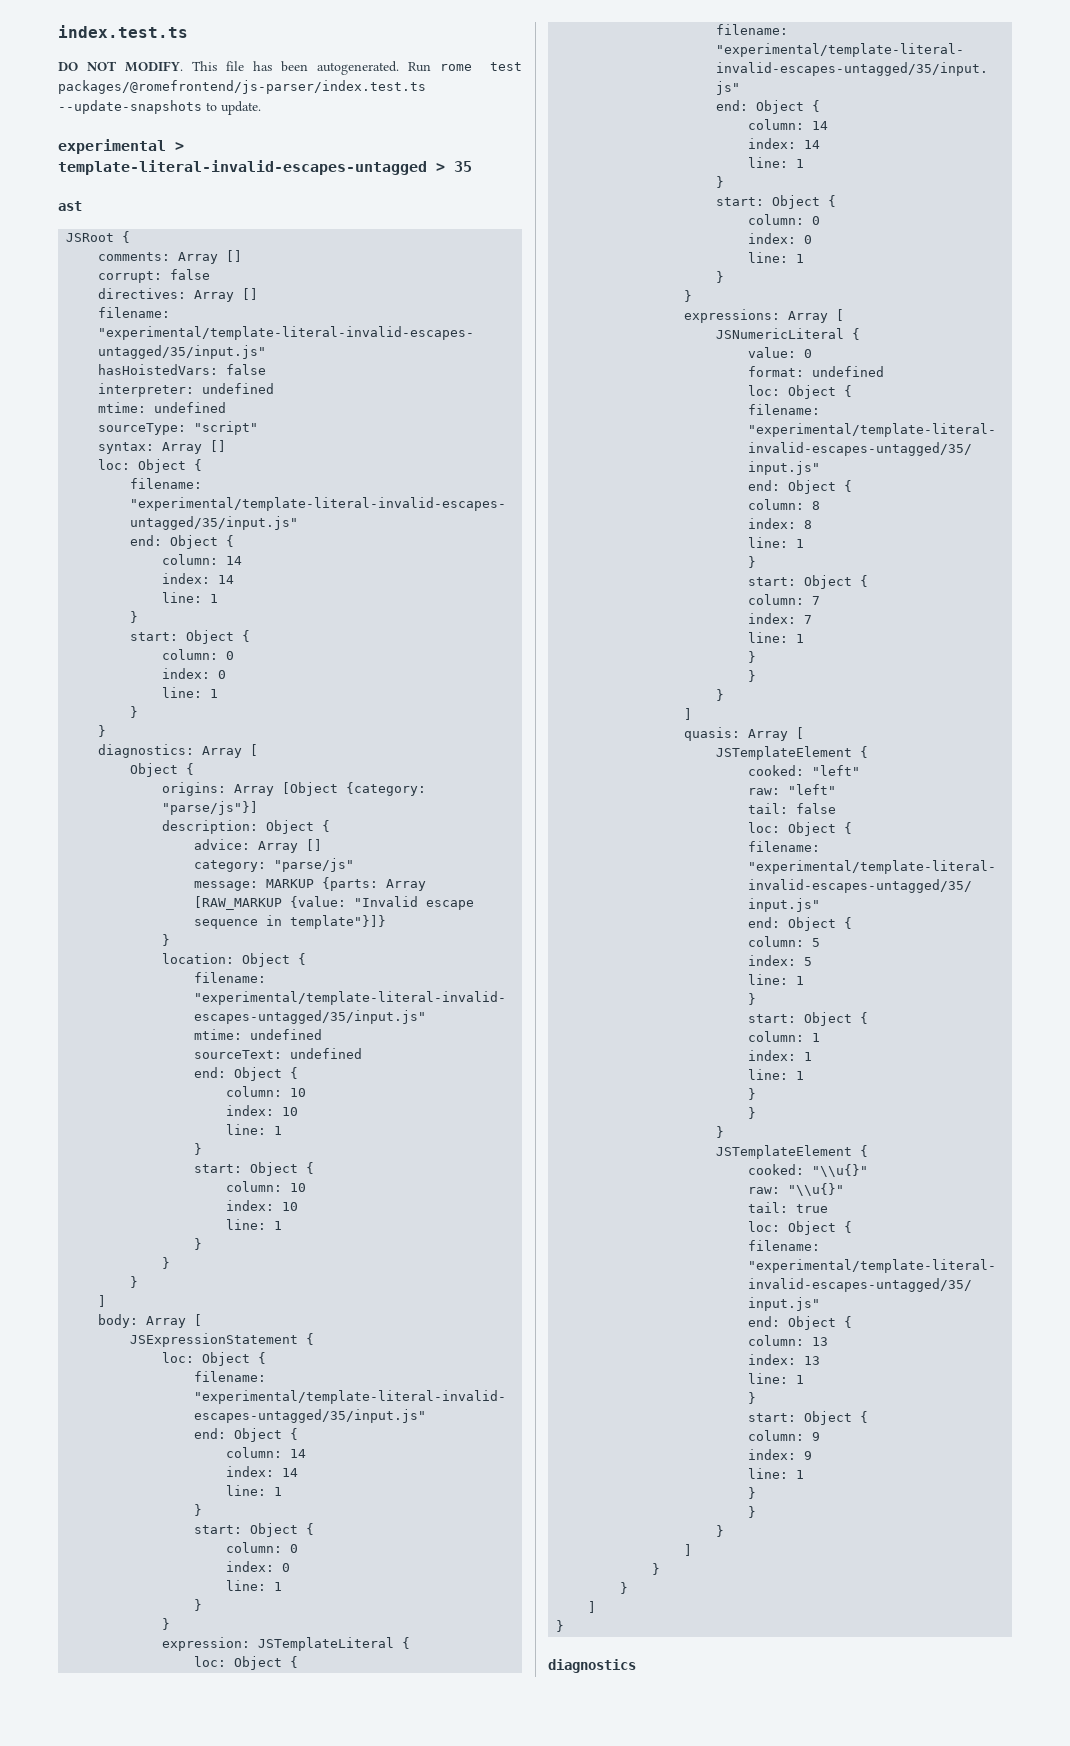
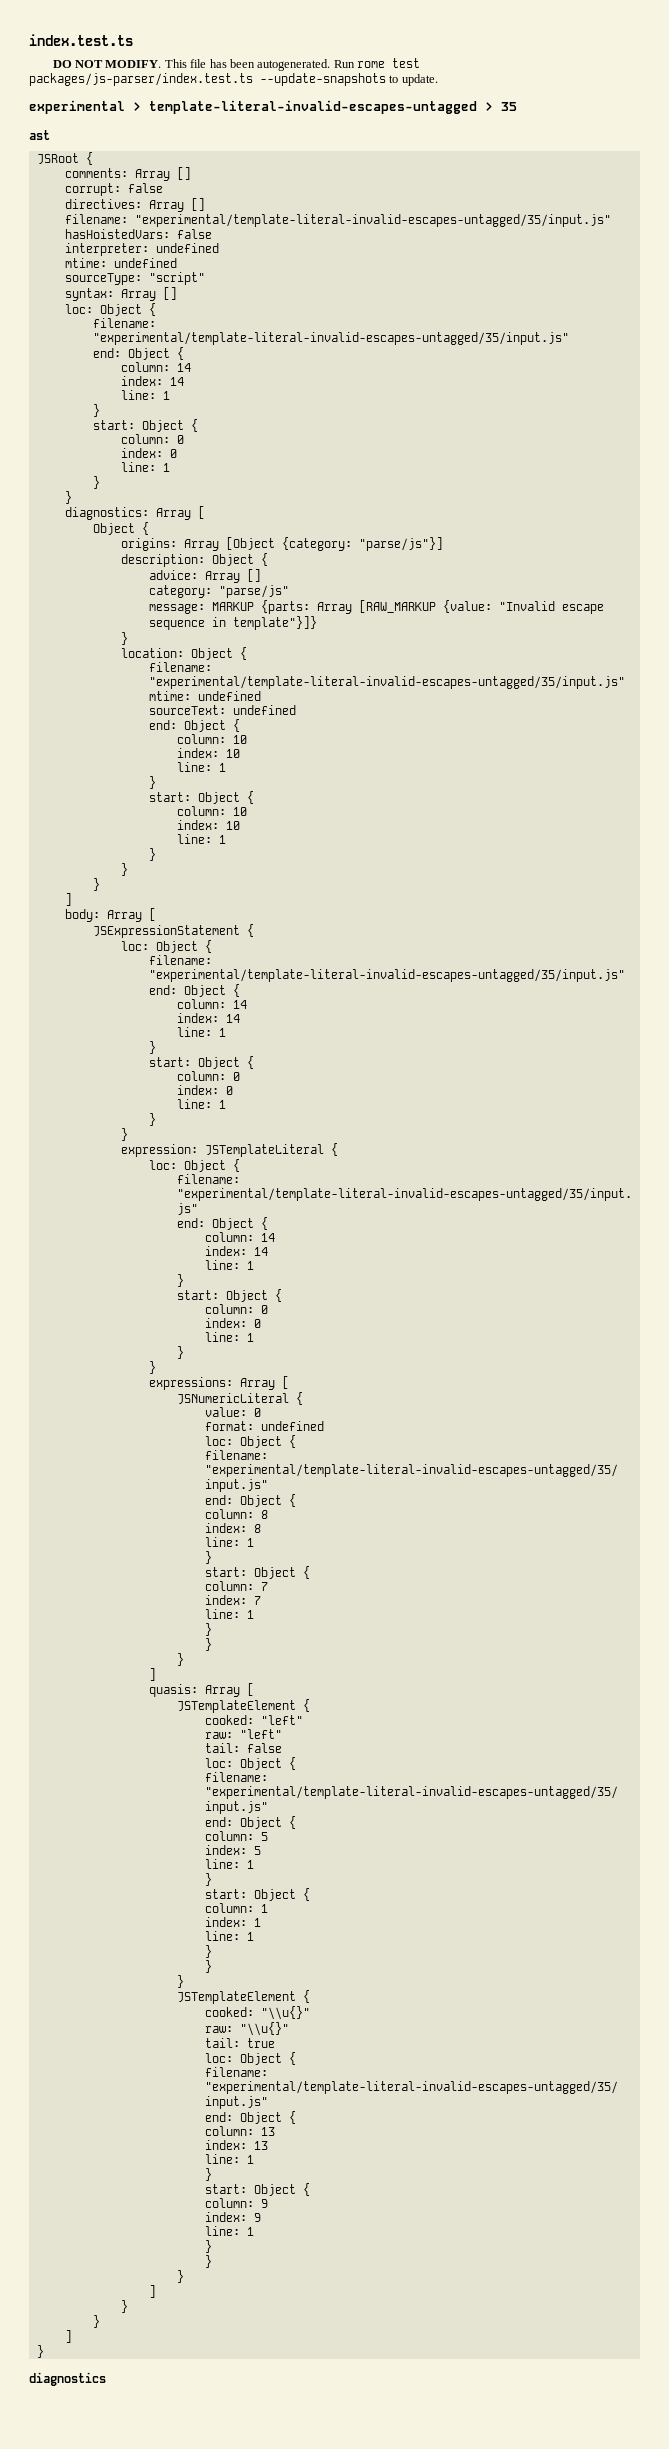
- Run rome test packages/@romefrontend/js-parser/index.test.ts --update-snapshots to update.
+ Run rome test packages/js-parser/index.test.ts --update-snapshots to update.

